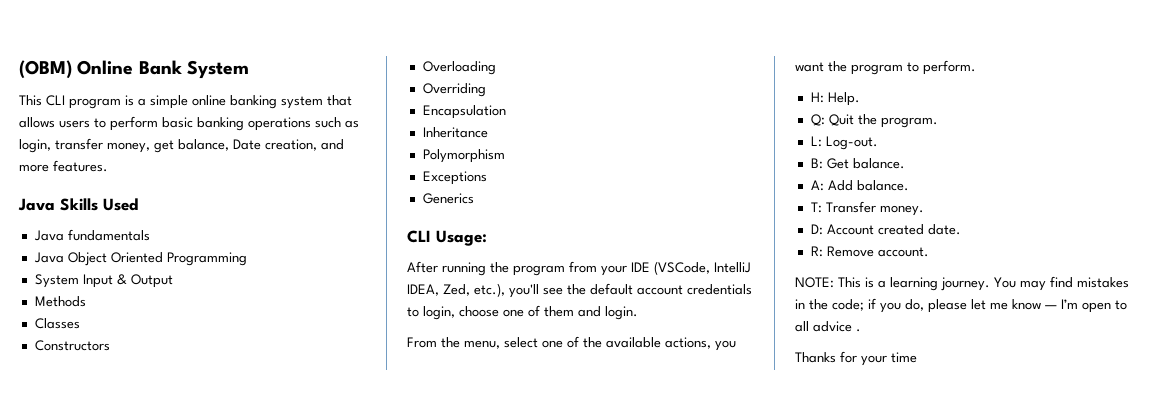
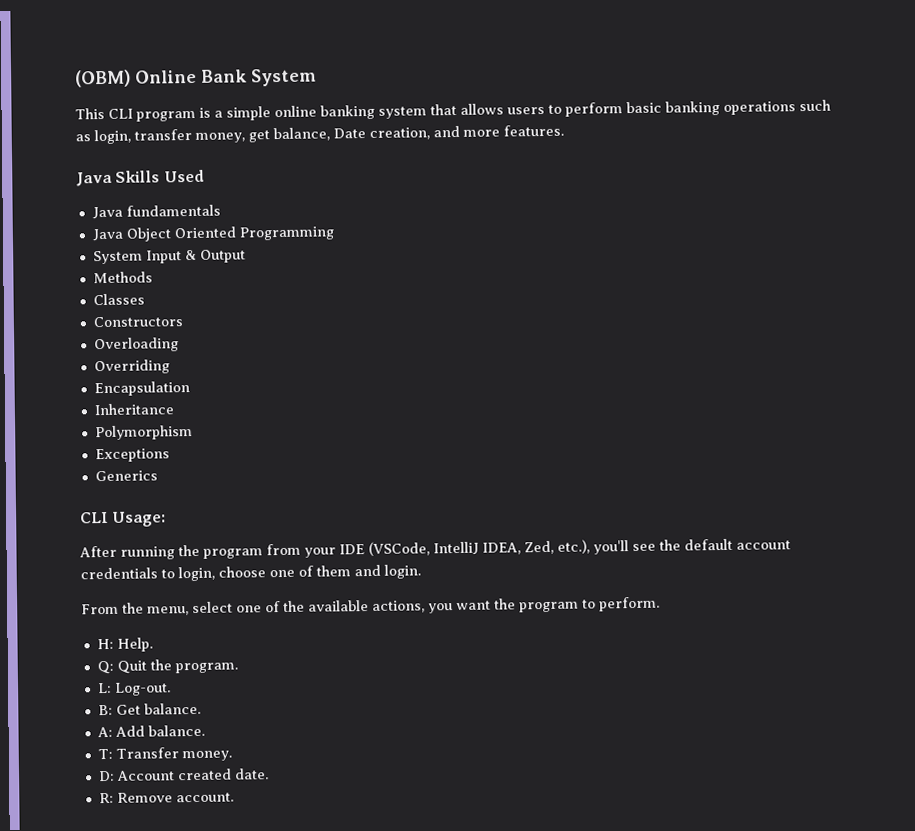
- NOTE: This is a learning journey. You may find mistakes in the code; if you do, please let me know — I’m open to all advice .
- Thanks for your time

